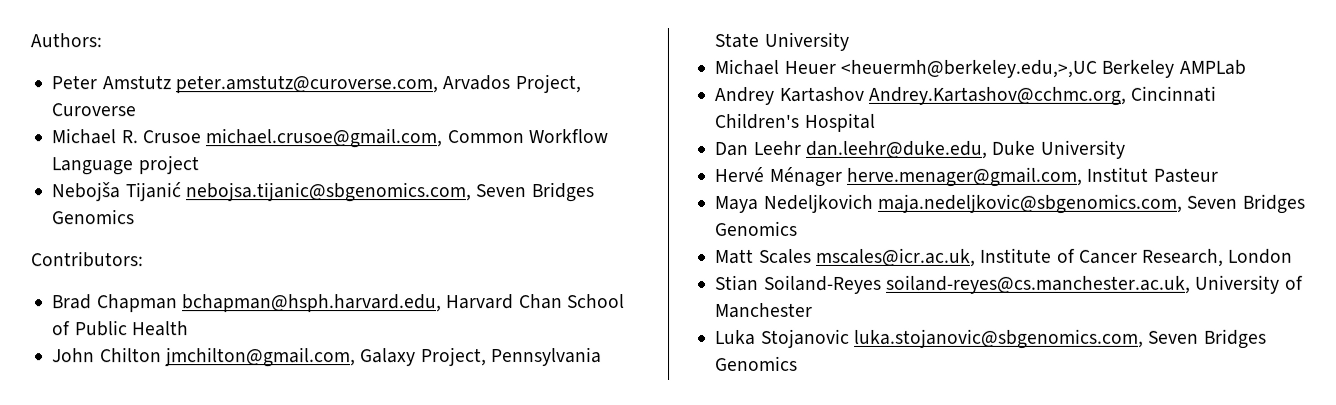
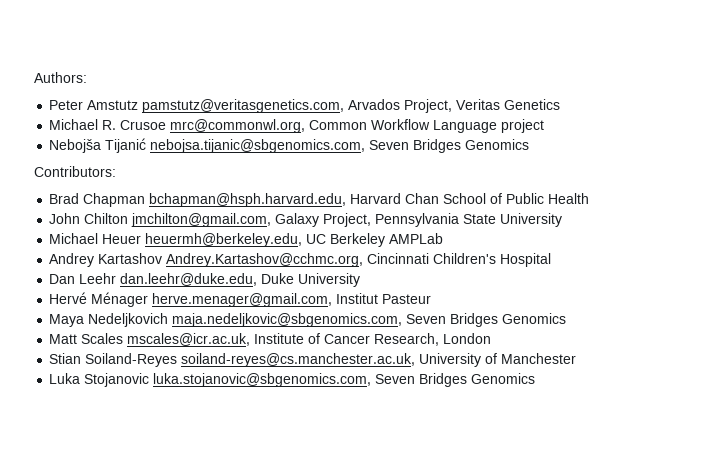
- Peter Amstutz peter.amstutz@curoverse.com, Arvados Project, Curoverse
+ Peter Amstutz pamstutz@veritasgenetics.com, Arvados Project, Veritas Genetics
- Michael R. Crusoe michael.crusoe@gmail.com, Common Workflow Language project
+ Michael R. Crusoe mrc@commonwl.org, Common Workflow Language project
- Michael Heuer <heuermh@berkeley.edu,>,UC Berkeley AMPLab
+ Michael Heuer heuermh@berkeley.edu, UC Berkeley AMPLab

